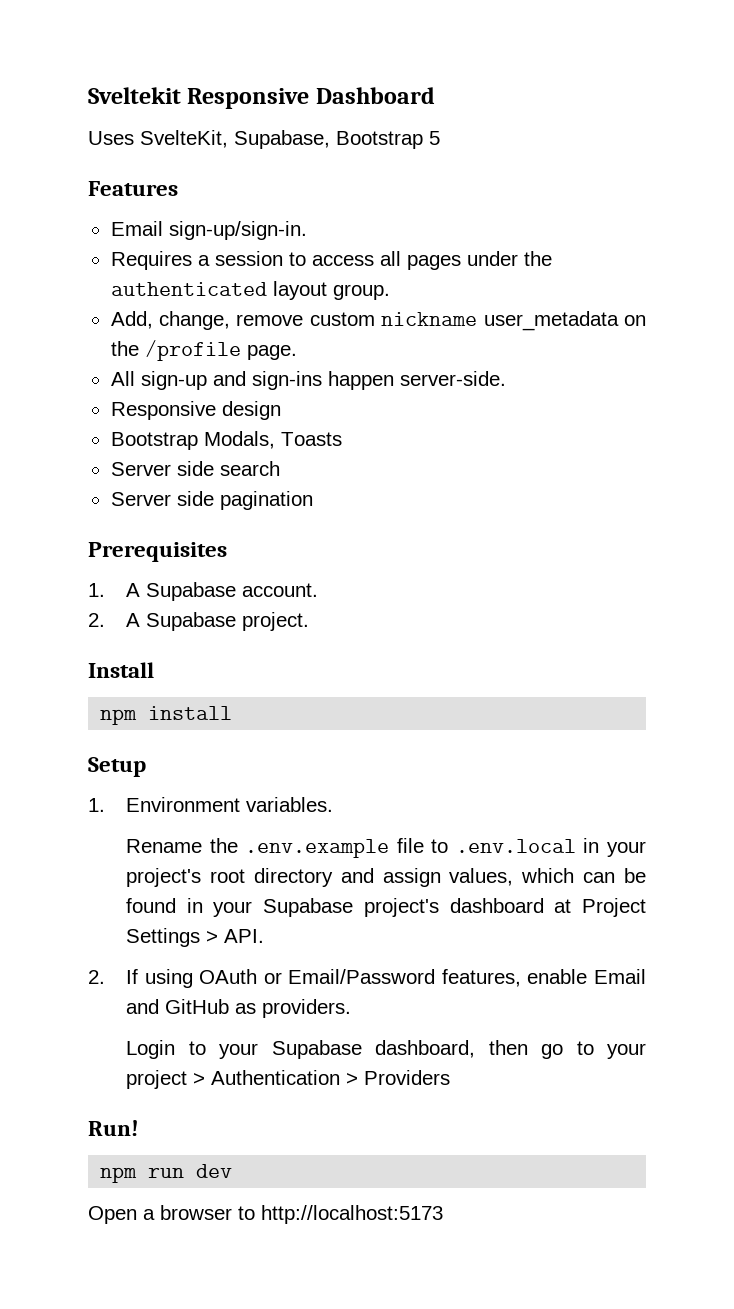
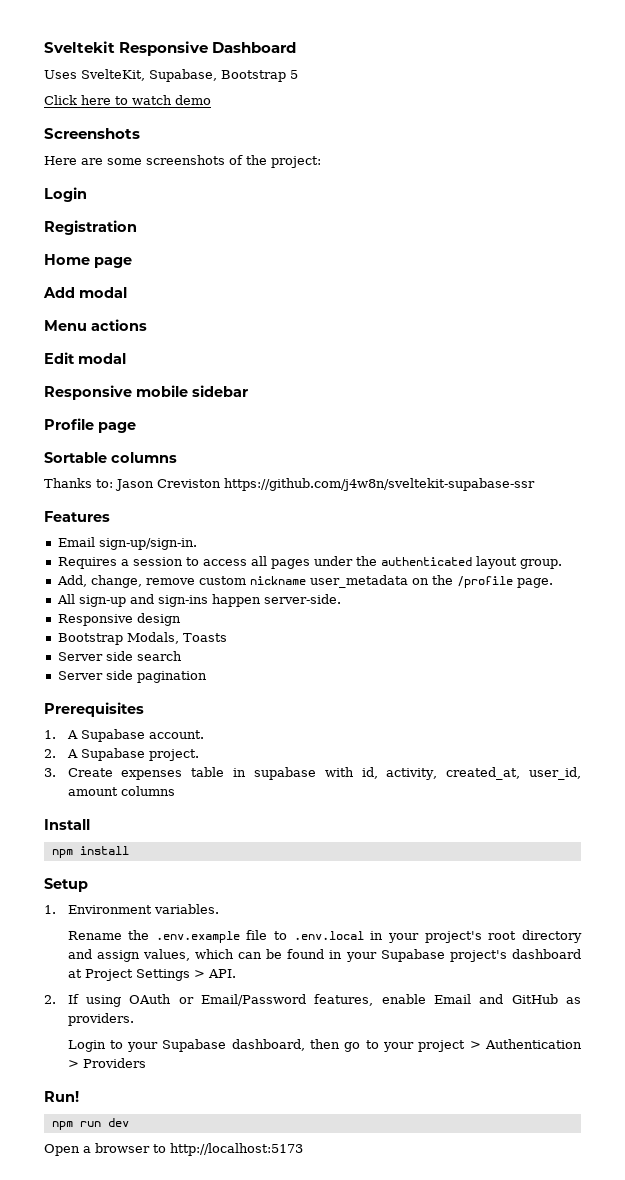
+ Click here to watch demo
+ Screenshots
+ Here are some screenshots of the project:
+ Login
+ Registration
+ Home page
+ Add modal
+ Menu actions
+ Edit modal
+ Responsive mobile sidebar
+ Profile page
+ Sortable columns
+ Thanks to: Jason Creviston https://github.com/j4w8n/sveltekit-supabase-ssr
+ 3. Create expenses table in supabase with id, activity, created_at, user_id, amount columns

